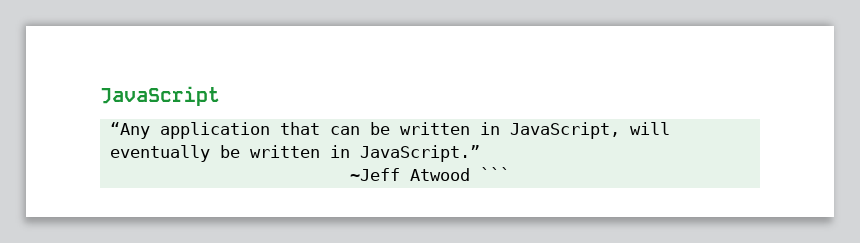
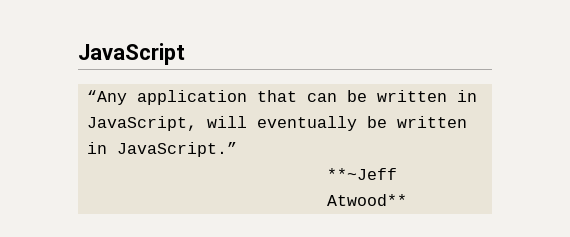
- ~Jeff Atwood ```
+ **~Jeff Atwood**

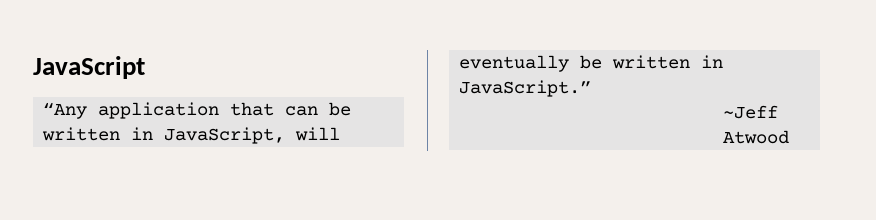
- **~Jeff Atwood**
+ ~Jeff Atwood

